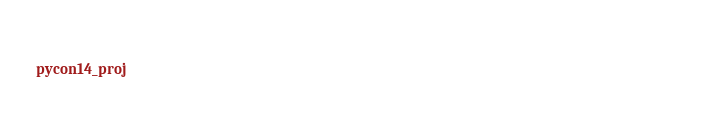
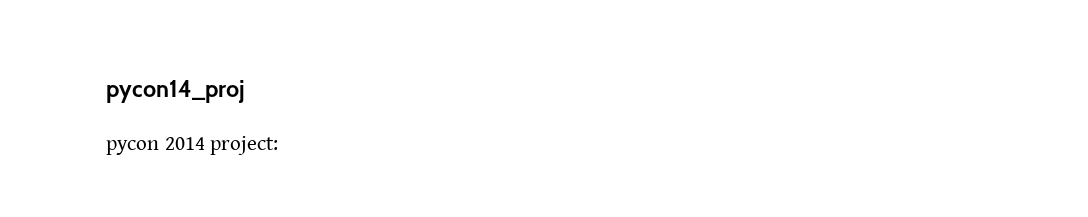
+ pycon 2014 project:

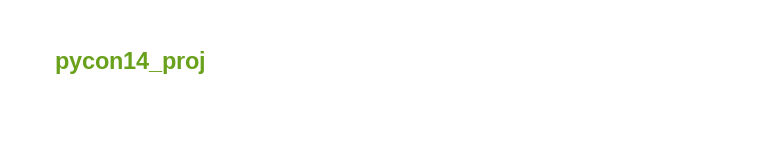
- pycon 2014 project:

